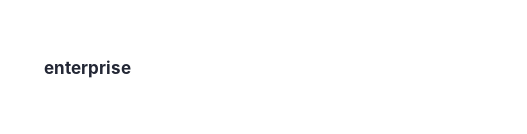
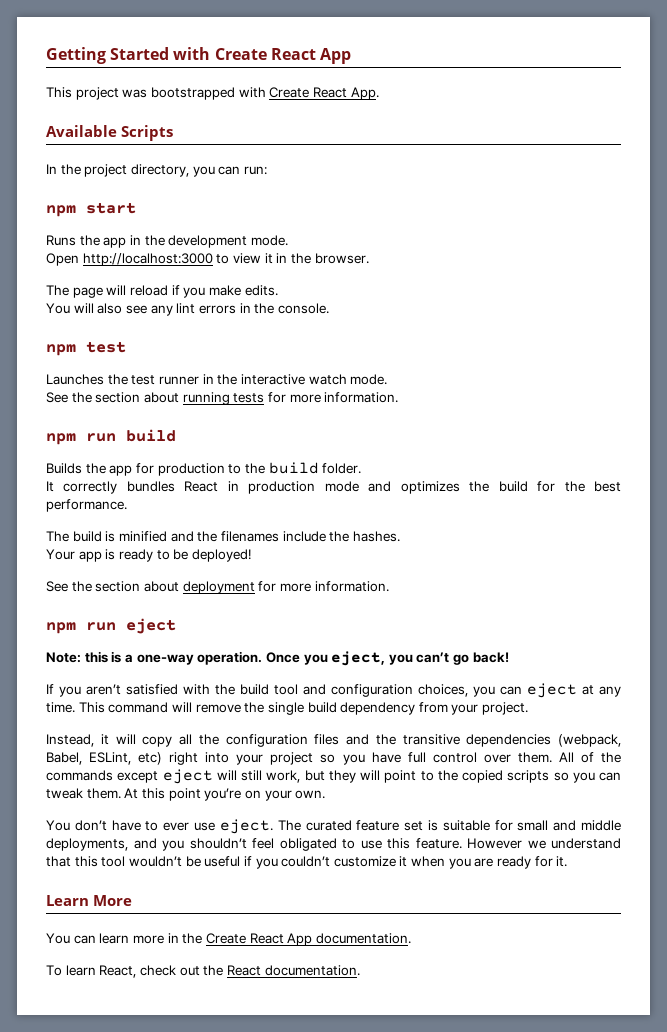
- enterprise
+ Getting Started with Create React App
+ This project was bootstrapped with Create React App.
+ Available Scripts
+ In the project directory, you can run:
+ npm start
+ Runs the app in the development mode.
+ Open http://localhost:3000 to view it in the browser.
+ The page will reload if you make edits.
+ You will also see any lint errors in the console.
+ npm test
+ Launches the test runner in the interactive watch mode.
+ See the section about running tests for more information.
+ npm run build
+ Builds the app for production to the build folder.
+ It correctly bundles React in production mode and optimizes the build for the best performance.
+ The build is minified and the filenames include the hashes.
+ Your app is ready to be deployed!
+ See the section about deployment for more information.
+ npm run eject
+ Note: this is a one-way operation. Once you eject, you can’t go back!
+ If you aren’t satisfied with the build tool and configuration choices, you can eject at any time. This command will remove the single build dependency from your project.
+ Instead, it will copy all the configuration files and the transitive dependencies (webpack, Babel, ESLint, etc) right into your project so you have full control over them. All of the commands except eject will still work, but they will point to the copied scripts so you can tweak them. At this point you’re on your own.
+ You don’t have to ever use eject. The curated feature set is suitable for small and middle deployments, and you shouldn’t feel obligated to use this feature. However we understand that this tool wouldn’t be useful if you couldn’t customize it when you are ready for it.
+ Learn More
+ You can learn more in the Create React App documentation.
+ To learn React, check out the React documentation.

